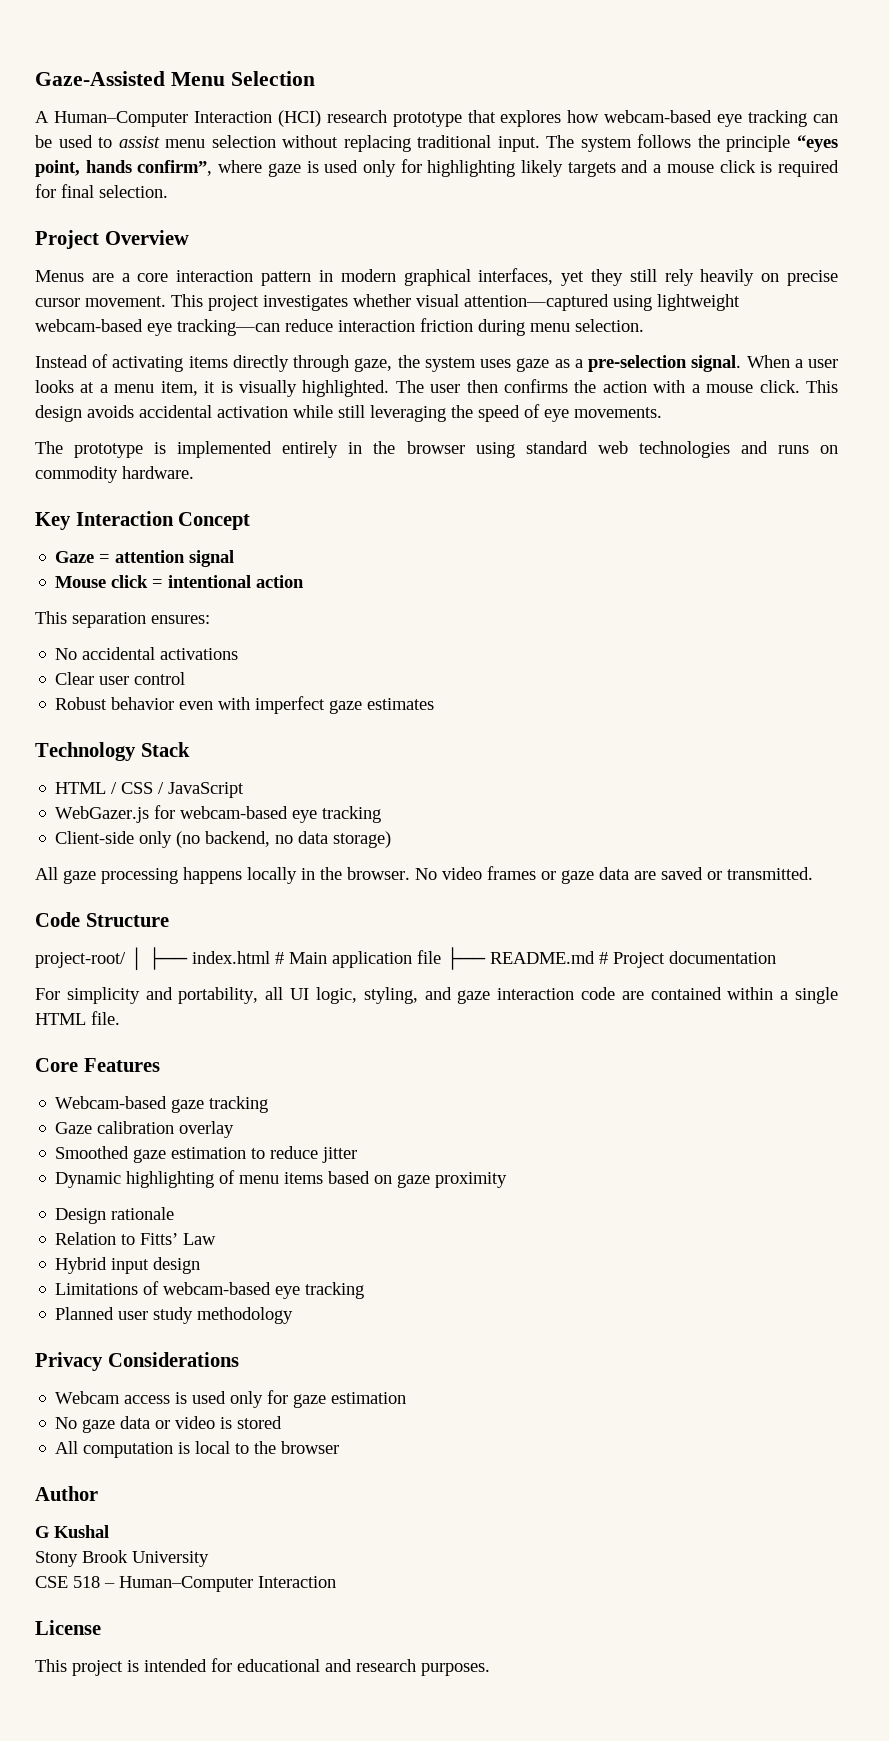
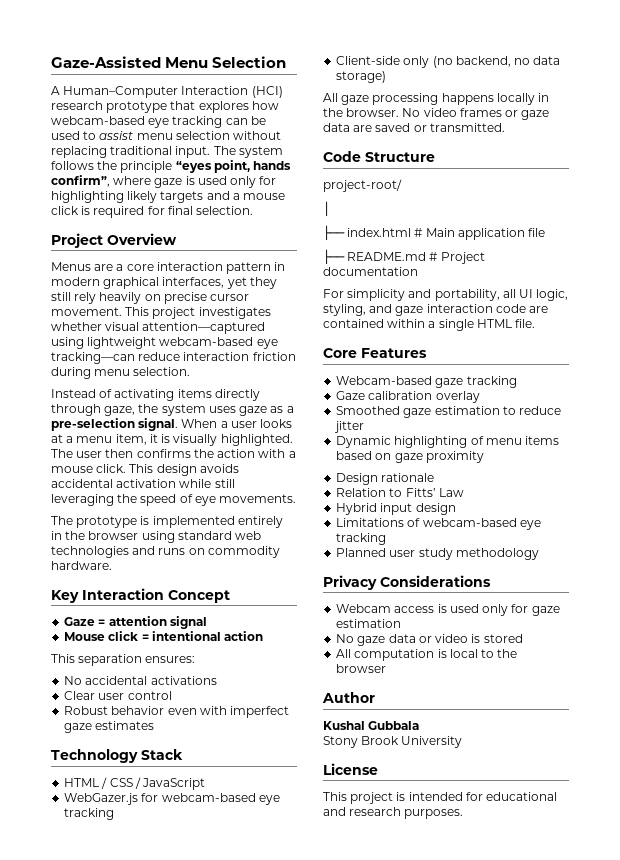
- project-root/ │ ├── index.html # Main application file ├── README.md # Project documentation
+ project-root/
+ │
+ ├── index.html # Main application file
+ ├── README.md # Project documentation
- G Kushal
+ Kushal Gubbala
- CSE 518 – Human–Computer Interaction

